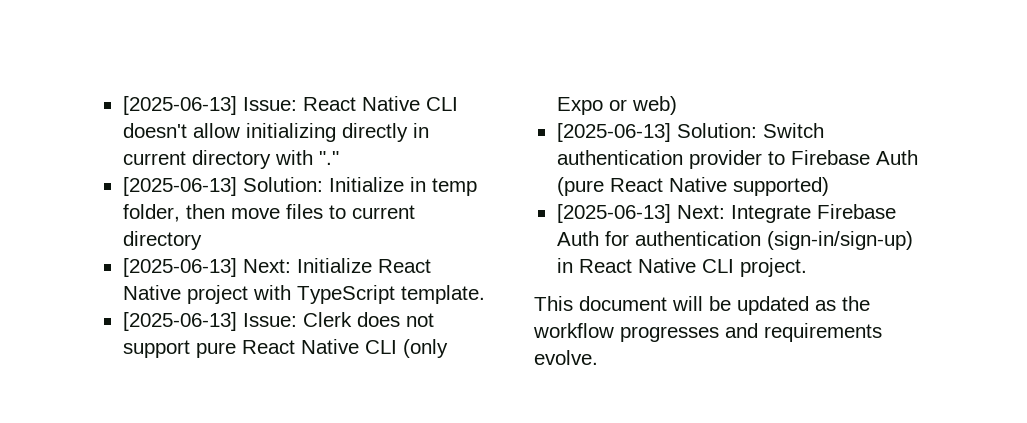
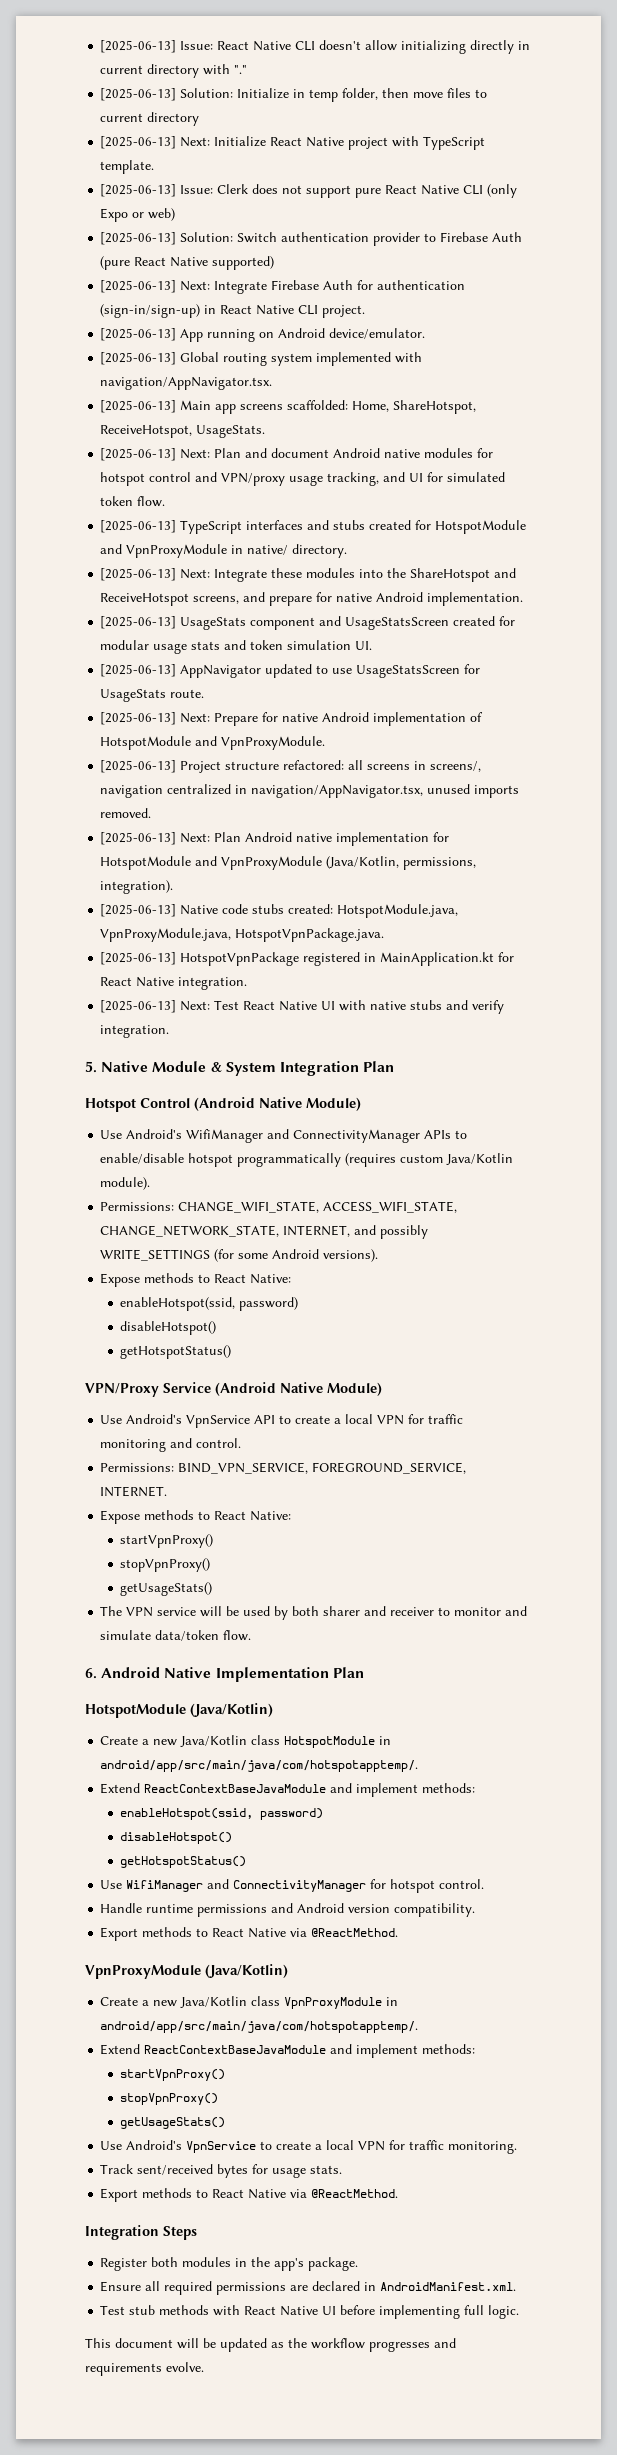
+ [2025-06-13] App running on Android device/emulator.
+ [2025-06-13] Global routing system implemented with navigation/AppNavigator.tsx.
+ [2025-06-13] Main app screens scaffolded: Home, ShareHotspot, ReceiveHotspot, UsageStats.
+ [2025-06-13] Next: Plan and document Android native modules for hotspot control and VPN/proxy usage tracking, and UI for simulated token flow.
+ [2025-06-13] TypeScript interfaces and stubs created for HotspotModule and VpnProxyModule in native/ directory.
+ [2025-06-13] Next: Integrate these modules into the ShareHotspot and ReceiveHotspot screens, and prepare for native Android implementation.
+ [2025-06-13] UsageStats component and UsageStatsScreen created for modular usage stats and token simulation UI.
+ [2025-06-13] AppNavigator updated to use UsageStatsScreen for UsageStats route.
+ [2025-06-13] Next: Prepare for native Android implementation of HotspotModule and VpnProxyModule.
+ [2025-06-13] Project structure refactored: all screens in screens/, navigation centralized in navigation/AppNavigator.tsx, unused imports removed.
+ [2025-06-13] Next: Plan Android native implementation for HotspotModule and VpnProxyModule (Java/Kotlin, permissions, integration).
+ [2025-06-13] Native code stubs created: HotspotModule.java, VpnProxyModule.java, HotspotVpnPackage.java.
+ [2025-06-13] HotspotVpnPackage registered in MainApplication.kt for React Native integration.
+ [2025-06-13] Next: Test React Native UI with native stubs and verify integration.
+ 5. Native Module & System Integration Plan
+ Hotspot Control (Android Native Module)
+ Use Android's WifiManager and ConnectivityManager APIs to enable/disable hotspot programmatically (requires custom Java/Kotlin module).
+ Permissions: CHANGE_WIFI_STATE, ACCESS_WIFI_STATE, CHANGE_NETWORK_STATE, INTERNET, and possibly WRITE_SETTINGS (for some Android versions).
+ Expose methods to React Native:
+ enableHotspot(ssid, password)
+ disableHotspot()
+ getHotspotStatus()
+ VPN/Proxy Service (Android Native Module)
+ Use Android's VpnService API to create a local VPN for traffic monitoring and control.
+ Permissions: BIND_VPN_SERVICE, FOREGROUND_SERVICE, INTERNET.
+ Expose methods to React Native:
+ startVpnProxy()
+ stopVpnProxy()
+ getUsageStats()
+ The VPN service will be used by both sharer and receiver to monitor and simulate data/token flow.
+ 6. Android Native Implementation Plan
+ HotspotModule (Java/Kotlin)
+ Create a new Java/Kotlin class HotspotModule in android/app/src/main/java/com/hotspotapptemp/.
+ Extend ReactContextBaseJavaModule and implement methods:
+ enableHotspot(ssid, password)
+ disableHotspot()
+ getHotspotStatus()
+ Use WifiManager and ConnectivityManager for hotspot control.
+ Handle runtime permissions and Android version compatibility.
+ Export methods to React Native via @ReactMethod.
+ VpnProxyModule (Java/Kotlin)
+ Create a new Java/Kotlin class VpnProxyModule in android/app/src/main/java/com/hotspotapptemp/.
+ Extend ReactContextBaseJavaModule and implement methods:
+ startVpnProxy()
+ stopVpnProxy()
+ getUsageStats()
+ Use Android's VpnService to create a local VPN for traffic monitoring.
+ Track sent/received bytes for usage stats.
+ Export methods to React Native via @ReactMethod.
+ Integration Steps
+ Register both modules in the app's package.
+ Ensure all required permissions are declared in AndroidManifest.xml.
+ Test stub methods with React Native UI before implementing full logic.

